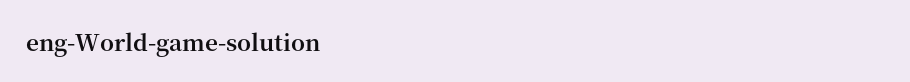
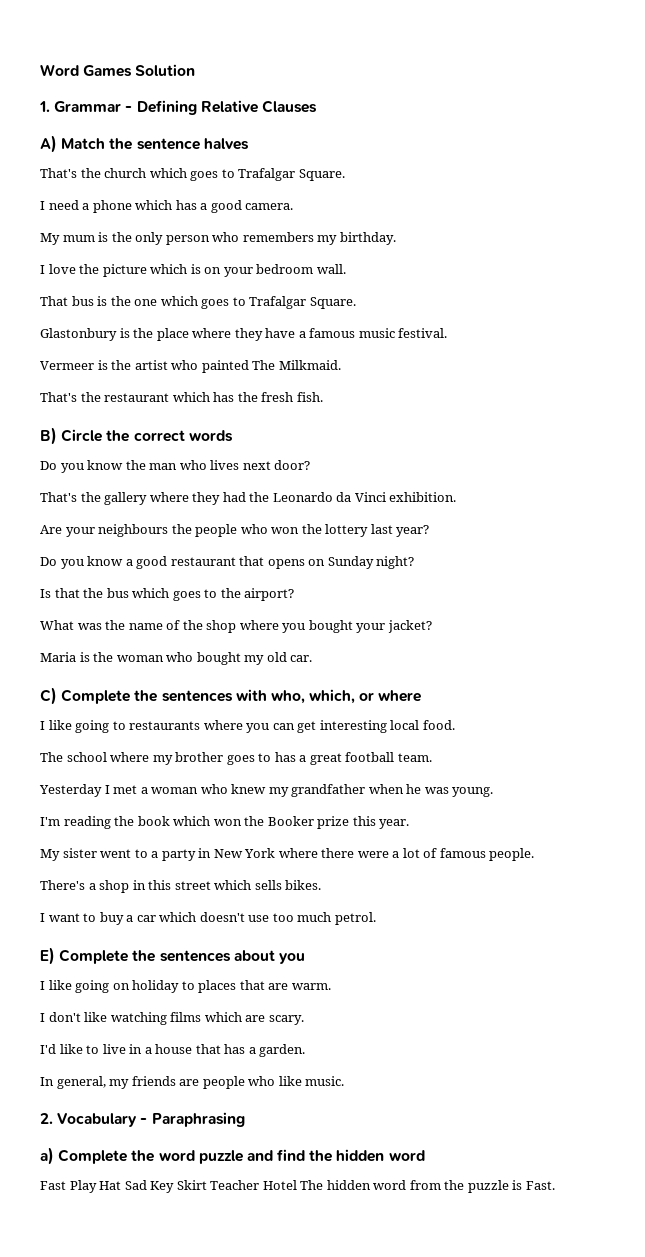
- eng-World-game-solution
+ Word Games Solution
+ 1. Grammar - Defining Relative Clauses
+ A) Match the sentence halves
+ That's the church which goes to Trafalgar Square.
+ I need a phone which has a good camera.
+ My mum is the only person who remembers my birthday.
+ I love the picture which is on your bedroom wall.
+ That bus is the one which goes to Trafalgar Square.
+ Glastonbury is the place where they have a famous music festival.
+ Vermeer is the artist who painted The Milkmaid.
+ That's the restaurant which has the fresh fish.
+ B) Circle the correct words
+ Do you know the man who lives next door?
+ That's the gallery where they had the Leonardo da Vinci exhibition.
+ Are your neighbours the people who won the lottery last year?
+ Do you know a good restaurant that opens on Sunday night?
+ Is that the bus which goes to the airport?
+ What was the name of the shop where you bought your jacket?
+ Maria is the woman who bought my old car.
+ C) Complete the sentences with who, which, or where
+ I like going to restaurants where you can get interesting local food.
+ The school where my brother goes to has a great football team.
+ Yesterday I met a woman who knew my grandfather when he was young.
+ I'm reading the book which won the Booker prize this year.
+ My sister went to a party in New York where there were a lot of famous people.
+ There's a shop in this street which sells bikes.
+ I want to buy a car which doesn't use too much petrol.
+ E) Complete the sentences about you
+ I like going on holiday to places that are warm.
+ I don't like watching films which are scary.
+ I'd like to live in a house that has a garden.
+ In general, my friends are people who like music.
+ 2. Vocabulary - Paraphrasing
+ a) Complete the word puzzle and find the hidden word
+ Fast Play Hat Sad Key Skirt Teacher Hotel The hidden word from the puzzle is Fast.

